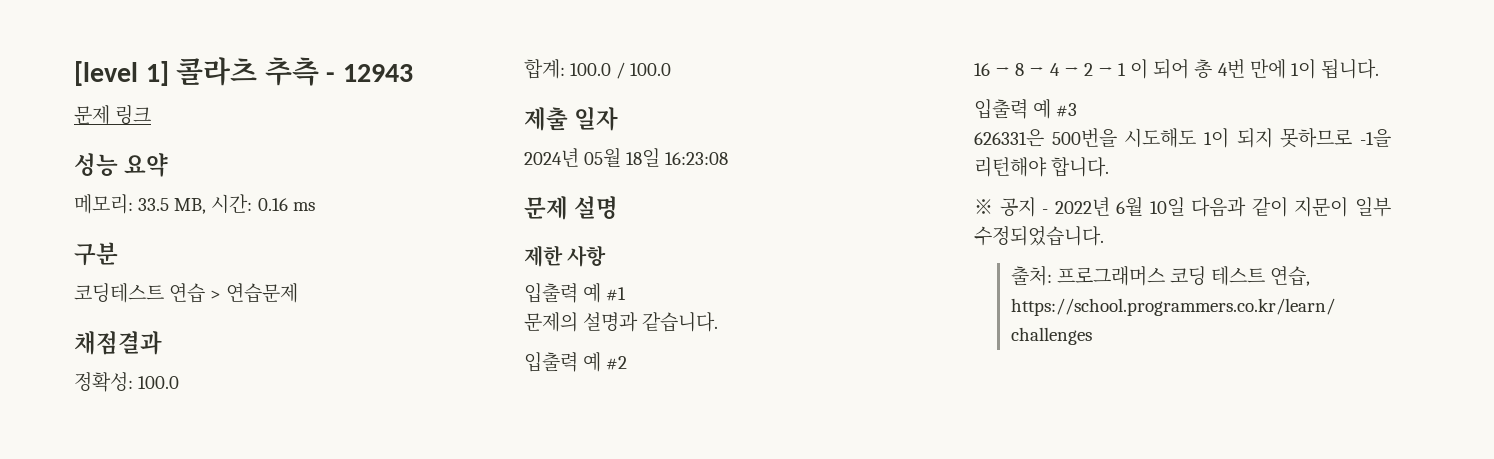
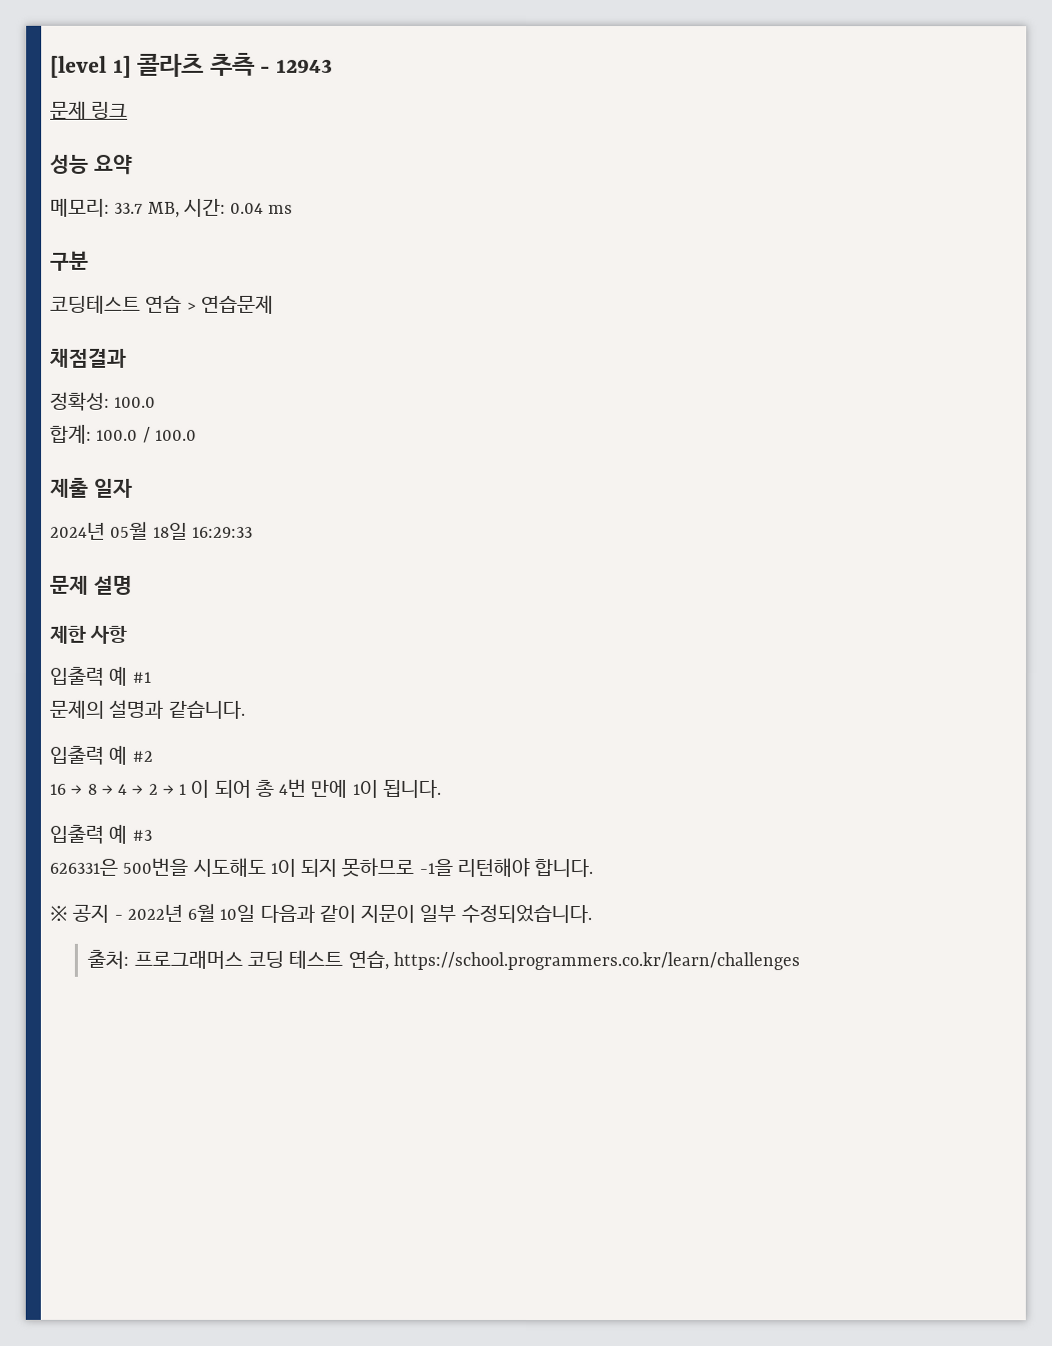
- 메모리: 33.5 MB, 시간: 0.16 ms
+ 메모리: 33.7 MB, 시간: 0.04 ms
- 2024년 05월 18일 16:23:08
+ 2024년 05월 18일 16:29:33

